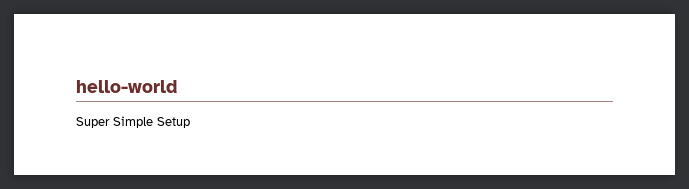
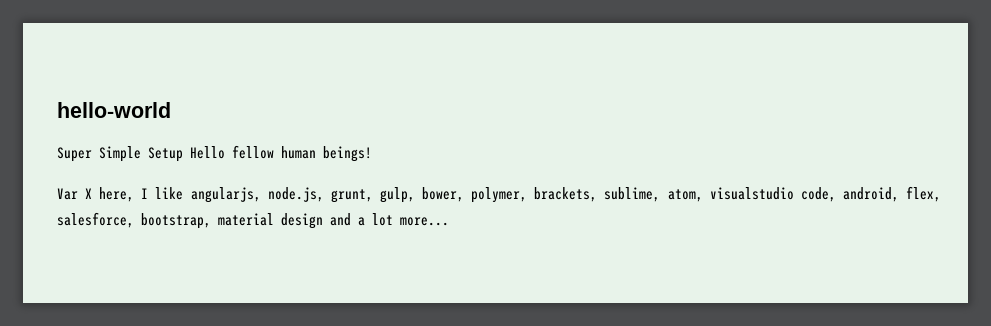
- Super Simple Setup
+ Super Simple Setup Hello fellow human beings!
+ Var X here, I like angularjs, node.js, grunt, gulp, bower, polymer, brackets, sublime, atom, visualstudio code, android, flex, salesforce, bootstrap, material design and a lot more...

